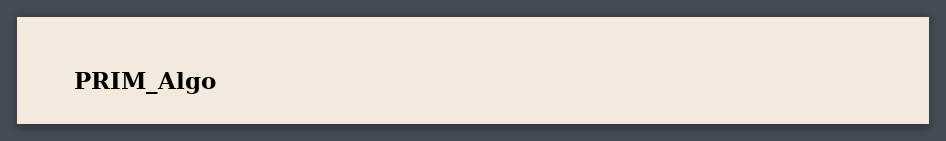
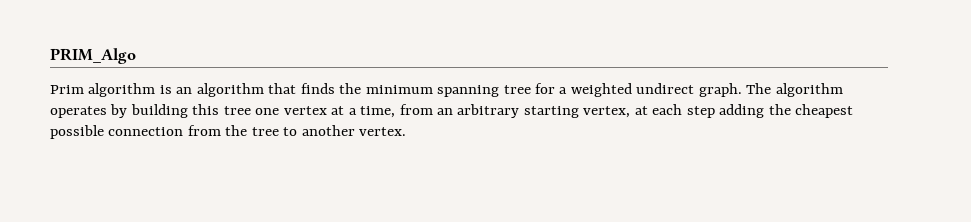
+ Prim algorithm is an algorithm that finds the minimum spanning tree for a weighted undirect graph. The algorithm operates by building this tree one vertex at a time, from an arbitrary starting vertex, at each step adding the cheapest possible connection from the tree to another vertex.

